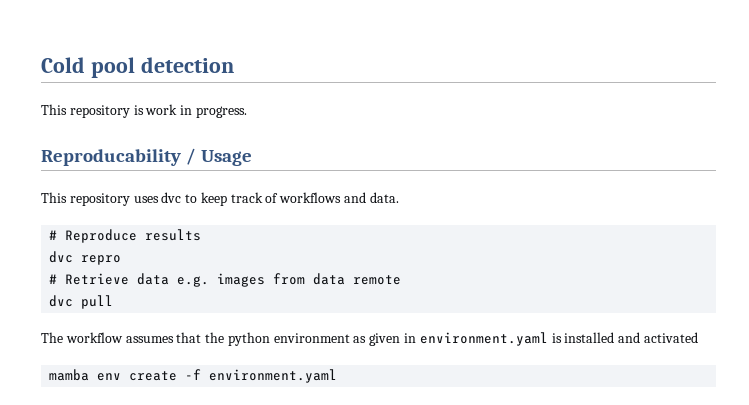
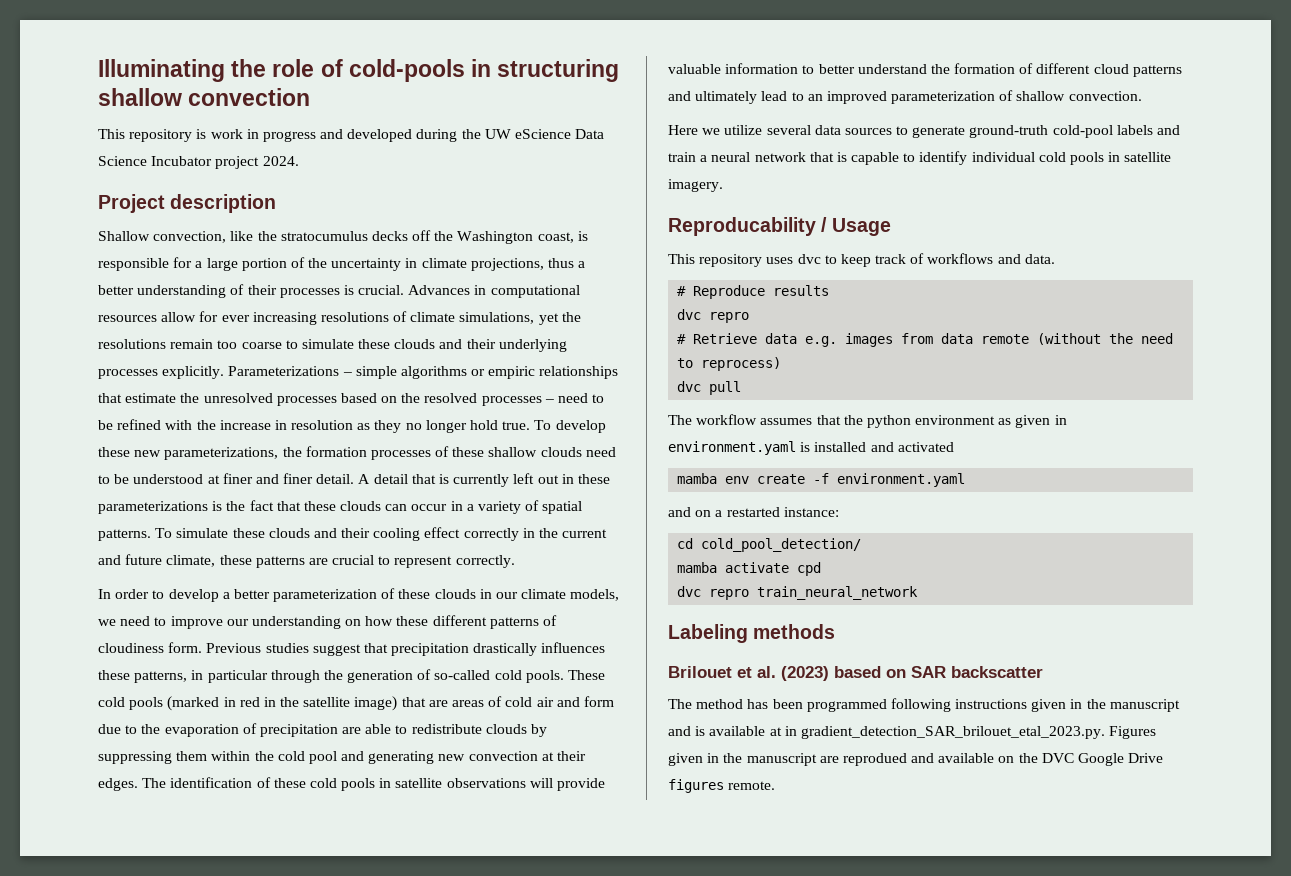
- Cold pool detection
+ Illuminating the role of cold-pools in structuring shallow convection
- This repository is work in progress.
+ This repository is work in progress and developed during the UW eScience Data Science Incubator project 2024.
+ Project description
+ Shallow convection, like the stratocumulus decks off the Washington coast, is responsible for a large portion of the uncertainty in climate projections, thus a better understanding of their processes is crucial. Advances in computational resources allow for ever increasing resolutions of climate simulations, yet the resolutions remain too coarse to simulate these clouds and their underlying processes explicitly. Parameterizations – simple algorithms or empiric relationships that estimate the unresolved processes based on the resolved processes – need to be refined with the increase in resolution as they no longer hold true. To develop these new parameterizations, the formation processes of these shallow clouds need to be understood at finer and finer detail. A detail that is currently left out in these parameterizations is the fact that these clouds can occur in a variety of spatial patterns. To simulate these clouds and their cooling effect correctly in the current and future climate, these patterns are crucial to represent correctly.
+ In order to develop a better parameterization of these clouds in our climate models, we need to improve our understanding on how these different patterns of cloudiness form. Previous studies suggest that precipitation drastically influences these patterns, in particular through the generation of so-called cold pools. These cold pools (marked in red in the satellite image) that are areas of cold air and form due to the evaporation of precipitation are able to redistribute clouds by suppressing them within the cold pool and generating new convection at their edges. The identification of these cold pools in satellite observations will provide valuable information to better understand the formation of different cloud patterns and ultimately lead to an improved parameterization of shallow convection.
+ Here we utilize several data sources to generate ground-truth cold-pool labels and train a neural network that is capable to identify individual cold pools in satellite imagery.
- # Retrieve data e.g. images from data remote
+ # Retrieve data e.g. images from data remote (without the need to reprocess)
+ and on a restarted instance:
+ cd cold_pool_detection/
+ mamba activate cpd
+ dvc repro train_neural_network
+ Labeling methods
+ Brilouet et al. (2023) based on SAR backscatter
+ The method has been programmed following instructions given in the manuscript and is available at in gradient_detection_SAR_brilouet_etal_2023.py. Figures given in the manuscript are reprodued and available on the DVC Google Drive figures remote.

